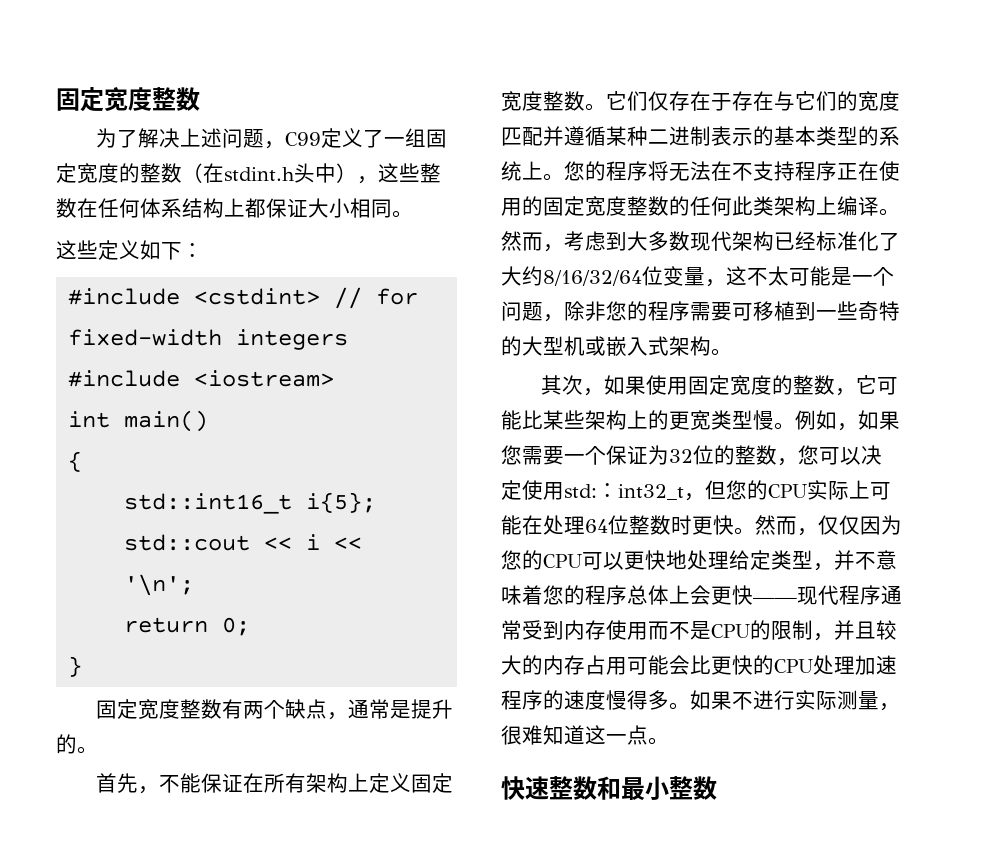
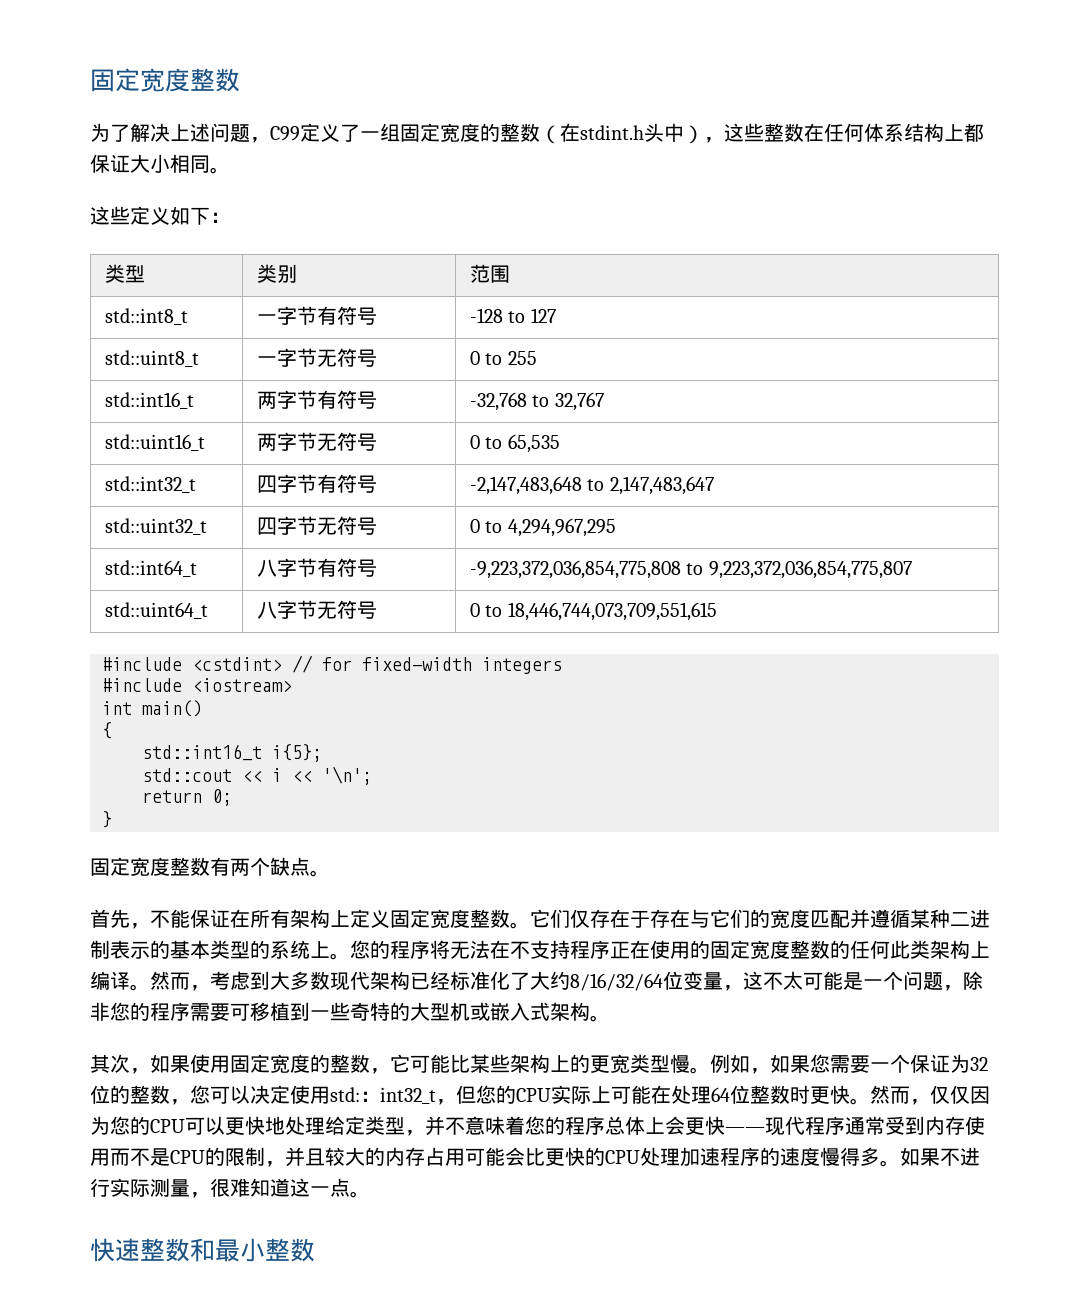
+ 类型 | 类别 | 范围
+ std::int8_t | 一字节有符号 | -128 to 127
+ std::uint8_t | 一字节无符号 | 0 to 255
+ std::int16_t | 两字节有符号 | -32,768 to 32,767
+ std::uint16_t | 两字节无符号 | 0 to 65,535
+ std::int32_t | 四字节有符号 | -2,147,483,648 to 2,147,483,647
+ std::uint32_t | 四字节无符号 | 0 to 4,294,967,295
+ std::int64_t | 八字节有符号 | -9,223,372,036,854,775,808 to 9,223,372,036,854,775,807
+ std::uint64_t | 八字节无符号 | 0 to 18,446,744,073,709,551,615
- 固定宽度整数有两个缺点，通常是提升的。
+ 固定宽度整数有两个缺点。

